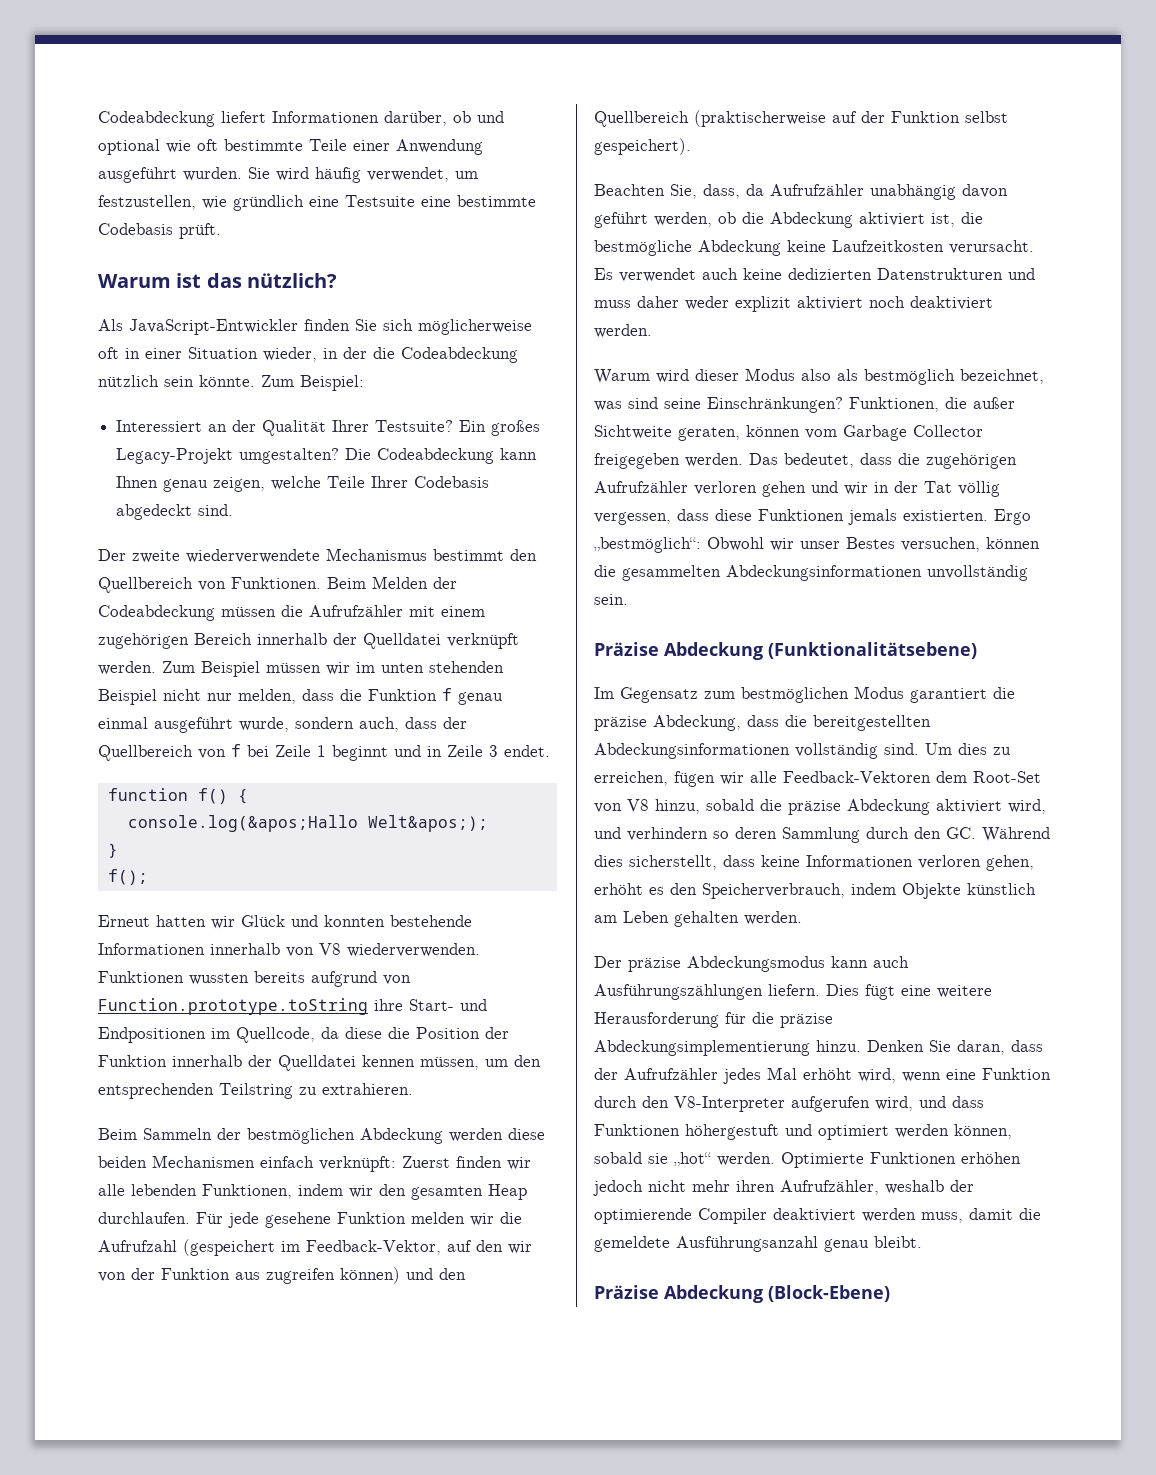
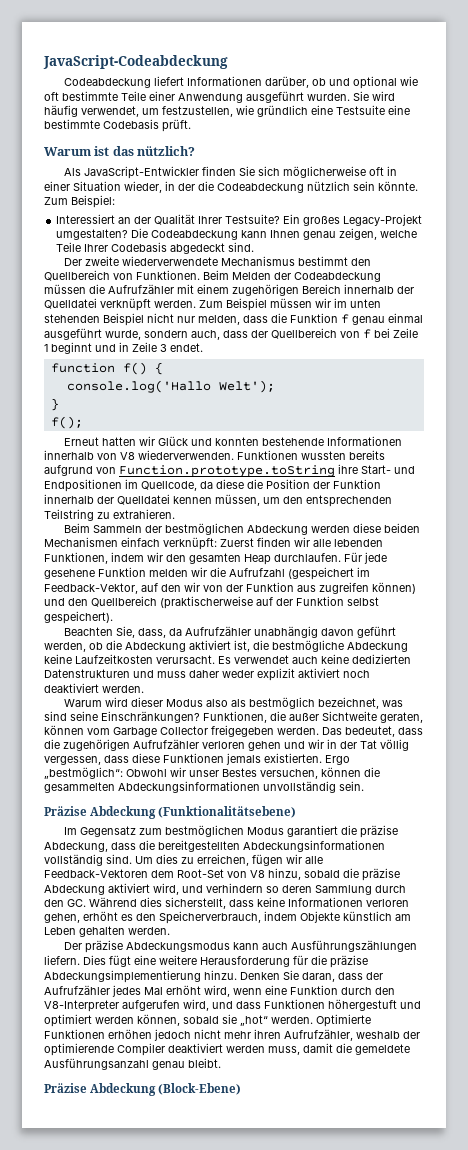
+ JavaScript-Codeabdeckung
- console.log(&apos;Hallo Welt&apos;);
+ console.log('Hallo Welt');

